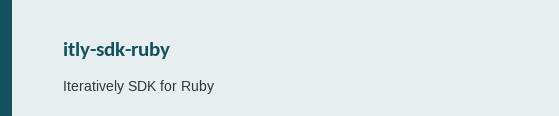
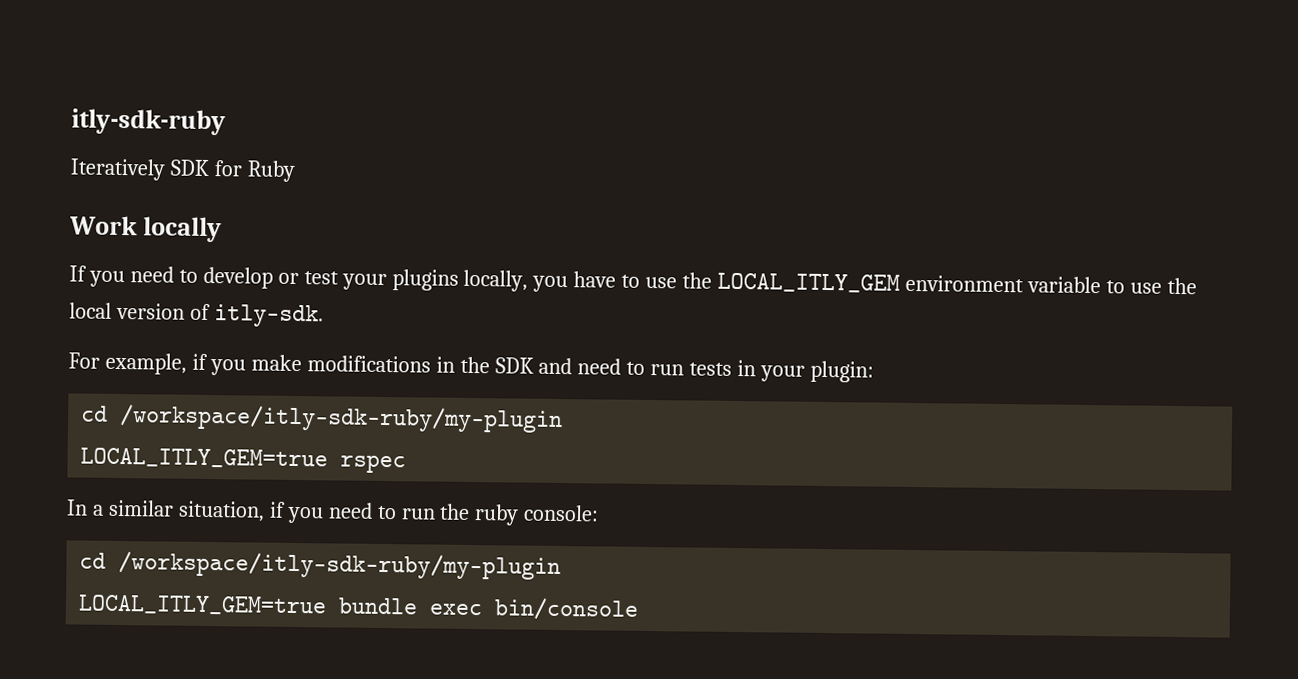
+ Work locally
+ If you need to develop or test your plugins locally, you have to use the LOCAL_ITLY_GEM environment variable to use the local version of itly-sdk.
+ For example, if you make modifications in the SDK and need to run tests in your plugin:
+ cd /workspace/itly-sdk-ruby/my-plugin
+ LOCAL_ITLY_GEM=true rspec
+ In a similar situation, if you need to run the ruby console:
+ cd /workspace/itly-sdk-ruby/my-plugin
+ LOCAL_ITLY_GEM=true bundle exec bin/console

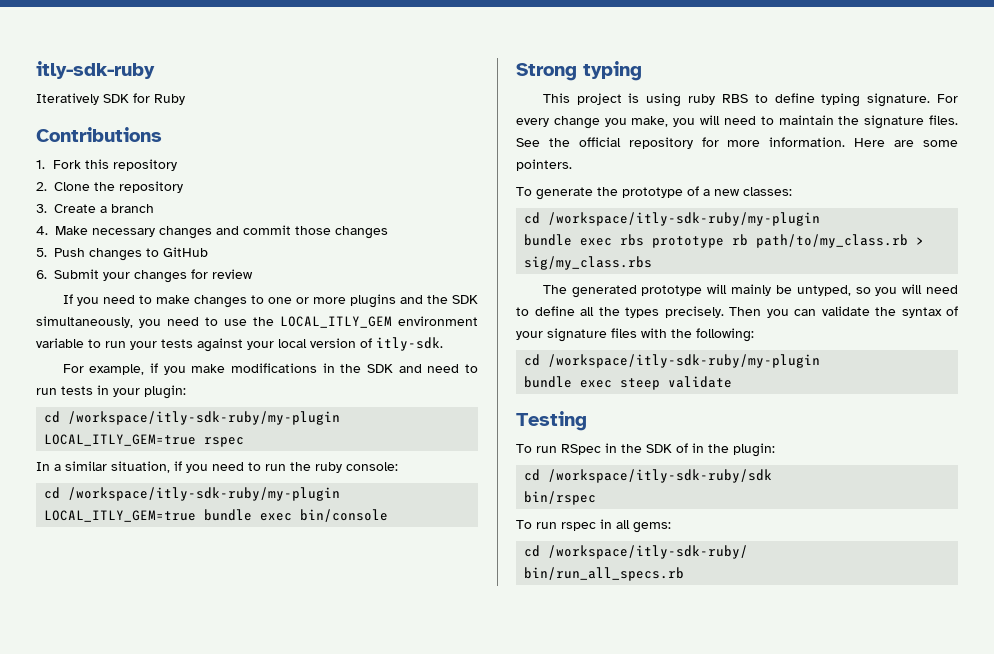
- Work locally
- If you need to develop or test your plugins locally, you have to use the LOCAL_ITLY_GEM environment variable to use the local version of itly-sdk.
+ Contributions
+ 1. Fork this repository
+ 2. Clone the repository
+ 3. Create a branch
+ 4. Make necessary changes and commit those changes
+ 5. Push changes to GitHub
+ 6. Submit your changes for review
+ If you need to make changes to one or more plugins and the SDK simultaneously, you need to use the LOCAL_ITLY_GEM environment variable to run your tests against your local version of itly-sdk.
+ Strong typing
+ This project is using ruby RBS to define typing signature. For every change you make, you will need to maintain the signature files. See the official repository for more information. Here are some pointers.
+ To generate the prototype of a new classes:
+ cd /workspace/itly-sdk-ruby/my-plugin
+ bundle exec rbs prototype rb path/to/my_class.rb > sig/my_class.rbs
+ The generated prototype will mainly be untyped, so you will need to define all the types precisely. Then you can validate the syntax of your signature files with the following:
+ cd /workspace/itly-sdk-ruby/my-plugin
+ bundle exec steep validate
+ Testing
+ To run RSpec in the SDK of in the plugin:
+ cd /workspace/itly-sdk-ruby/sdk
+ bin/rspec
+ To run rspec in all gems:
+ cd /workspace/itly-sdk-ruby/
+ bin/run_all_specs.rb

